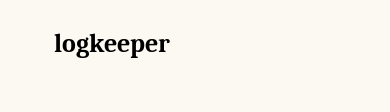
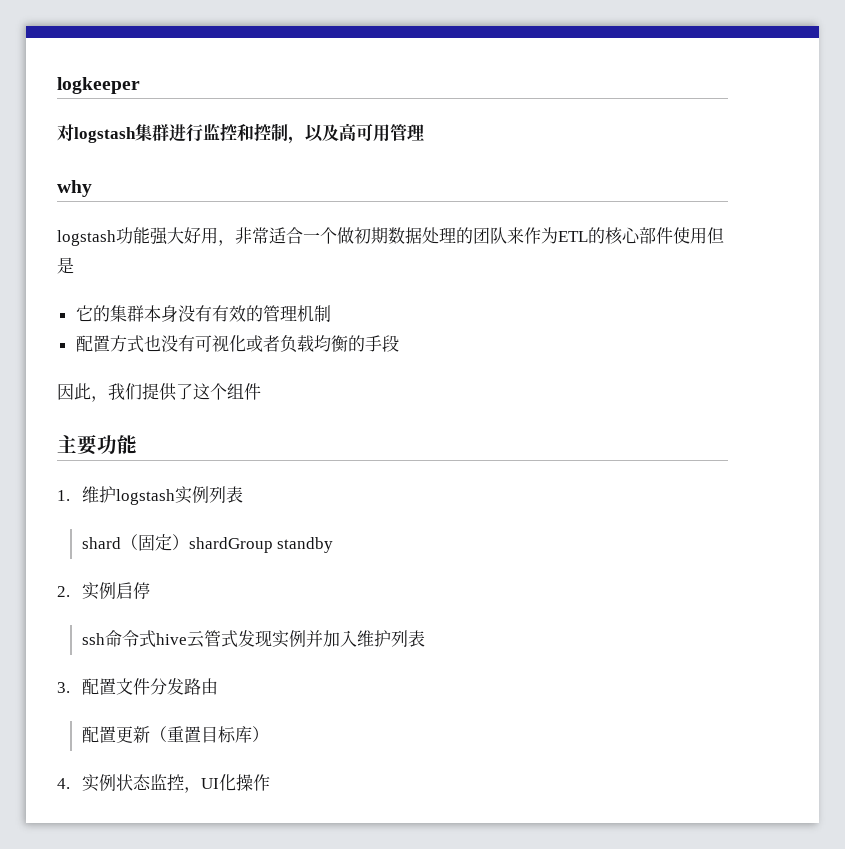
+ 对logstash集群进行监控和控制，以及高可用管理
+ why
+ logstash功能强大好用，非常适合一个做初期数据处理的团队来作为ETL的核心部件使用但是
+ 它的集群本身没有有效的管理机制
+ 配置方式也没有可视化或者负载均衡的手段
+ 因此，我们提供了这个组件
+ 主要功能
+ 1.维护logstash实例列表
+ shard（固定）shardGroup standby
+ 2.实例启停
+ ssh命令式hive云管式发现实例并加入维护列表
+ 3.配置文件分发路由
+ 配置更新（重置目标库）
+ 4.实例状态监控，UI化操作

